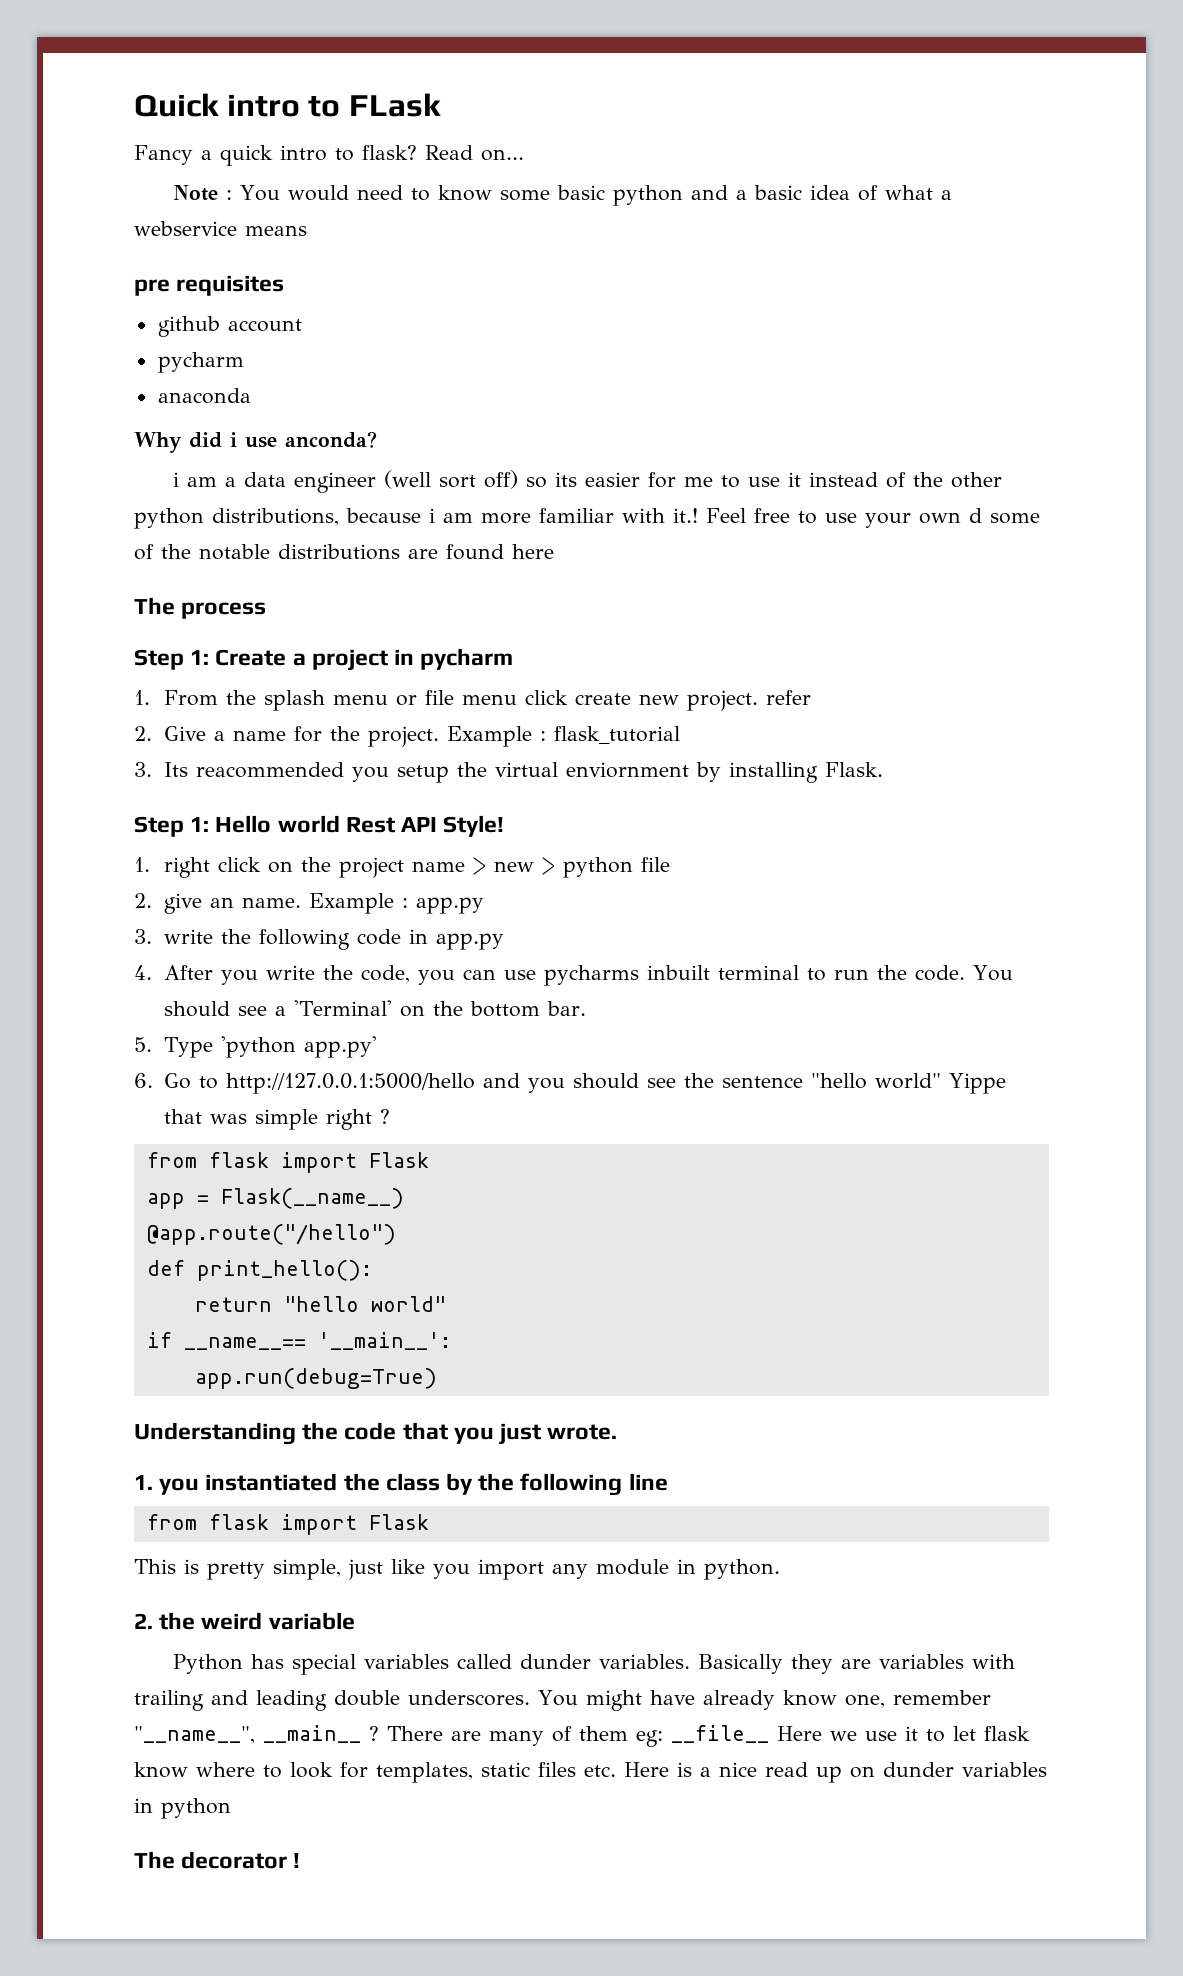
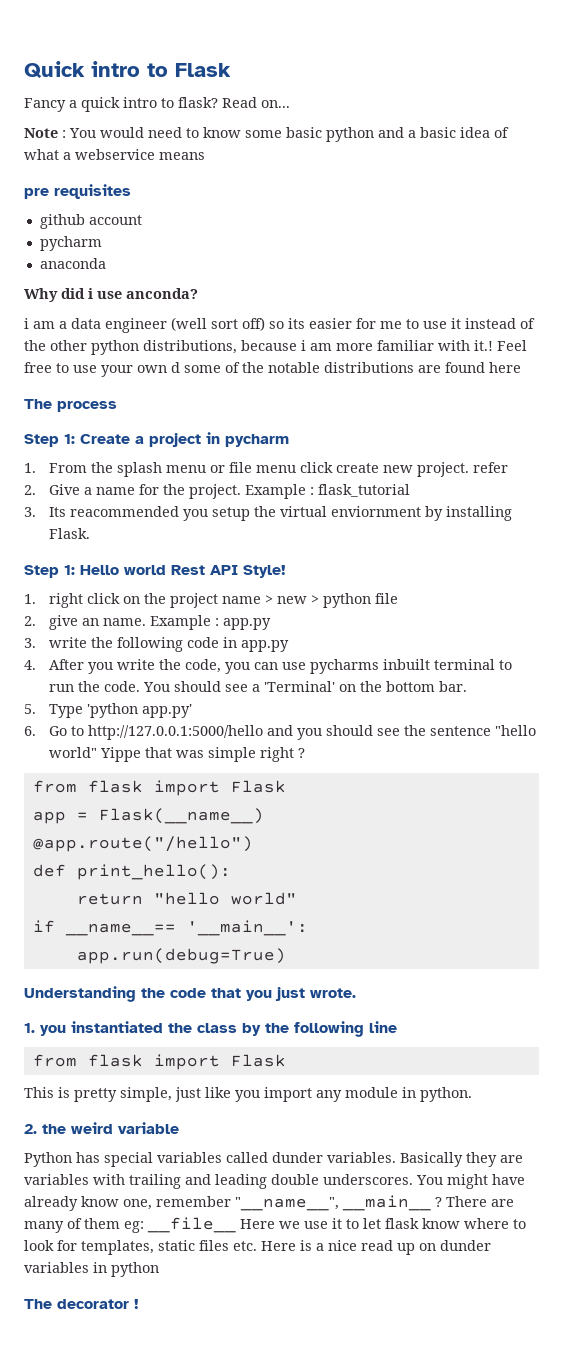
- Quick intro to FLask
+ Quick intro to Flask

